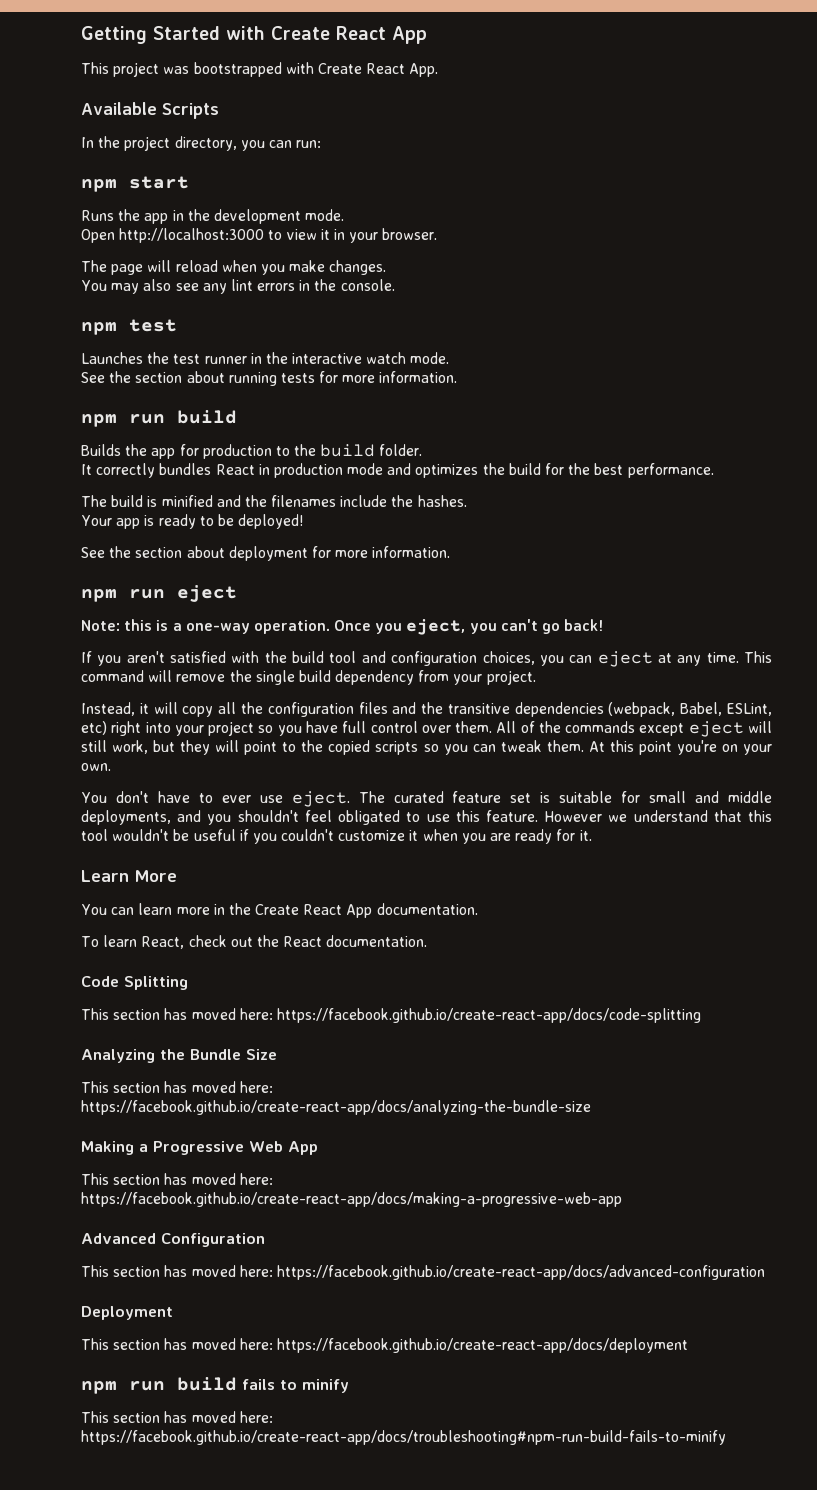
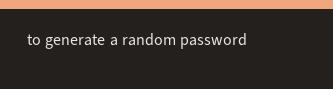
- Getting Started with Create React App
- This project was bootstrapped with Create React App.
- Available Scripts
- In the project directory, you can run:
- npm start
- Runs the app in the development mode.
- Open http://localhost:3000 to view it in your browser.
- The page will reload when you make changes.
- You may also see any lint errors in the console.
- npm test
- Launches the test runner in the interactive watch mode.
- See the section about running tests for more information.
- npm run build
- Builds the app for production to the build folder.
- It correctly bundles React in production mode and optimizes the build for the best performance.
- The build is minified and the filenames include the hashes.
- Your app is ready to be deployed!
- See the section about deployment for more information.
- npm run eject
- Note: this is a one-way operation. Once you eject, you can't go back!
- If you aren't satisfied with the build tool and configuration choices, you can eject at any time. This command will remove the single build dependency from your project.
- Instead, it will copy all the configuration files and the transitive dependencies (webpack, Babel, ESLint, etc) right into your project so you have full control over them. All of the commands except eject will still work, but they will point to the copied scripts so you can tweak them. At this point you're on your own.
- You don't have to ever use eject. The curated feature set is suitable for small and middle deployments, and you shouldn't feel obligated to use this feature. However we understand that this tool wouldn't be useful if you couldn't customize it when you are ready for it.
- Learn More
- You can learn more in the Create React App documentation.
- To learn React, check out the React documentation.
- Code Splitting
- This section has moved here: https://facebook.github.io/create-react-app/docs/code-splitting
- Analyzing the Bundle Size
- This section has moved here: https://facebook.github.io/create-react-app/docs/analyzing-the-bundle-size
- Making a Progressive Web App
- This section has moved here: https://facebook.github.io/create-react-app/docs/making-a-progressive-web-app
- Advanced Configuration
- This section has moved here: https://facebook.github.io/create-react-app/docs/advanced-configuration
- Deployment
- This section has moved here: https://facebook.github.io/create-react-app/docs/deployment
- npm run build fails to minify
- This section has moved here: https://facebook.github.io/create-react-app/docs/troubleshooting#npm-run-build-fails-to-minify
+ to generate a random password

